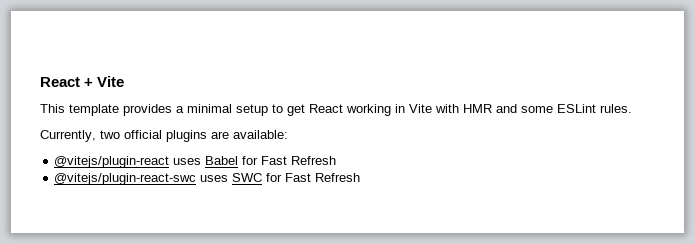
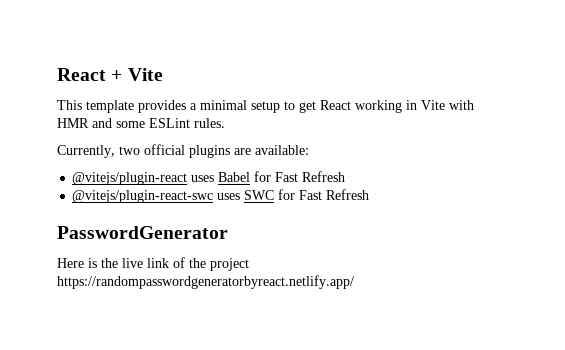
+ PasswordGenerator
+ Here is the live link of the project https://randompasswordgeneratorbyreact.netlify.app/

